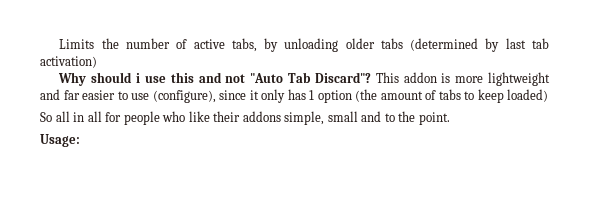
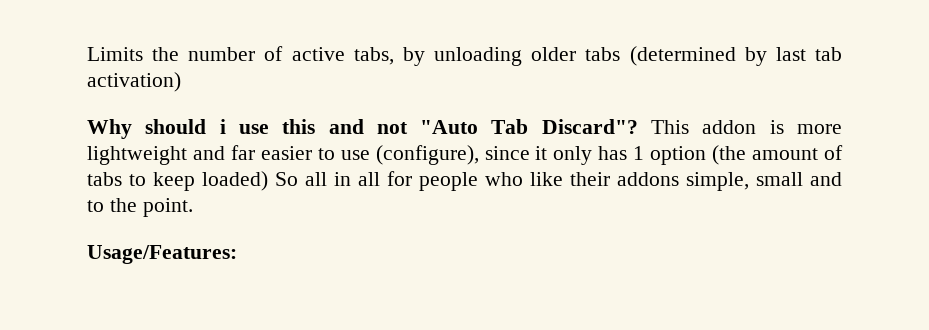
- This addon is more lightweight and far easier to use (configure), since it only has 1 option (the amount of tabs to keep loaded)
- So all in all for people who like their addons simple, small and to the point.
+ This addon is more lightweight and far easier to use (configure), since it only has 1 option (the amount of tabs to keep loaded) So all in all for people who like their addons simple, small and to the point.
- Usage:
+ Usage/Features:

